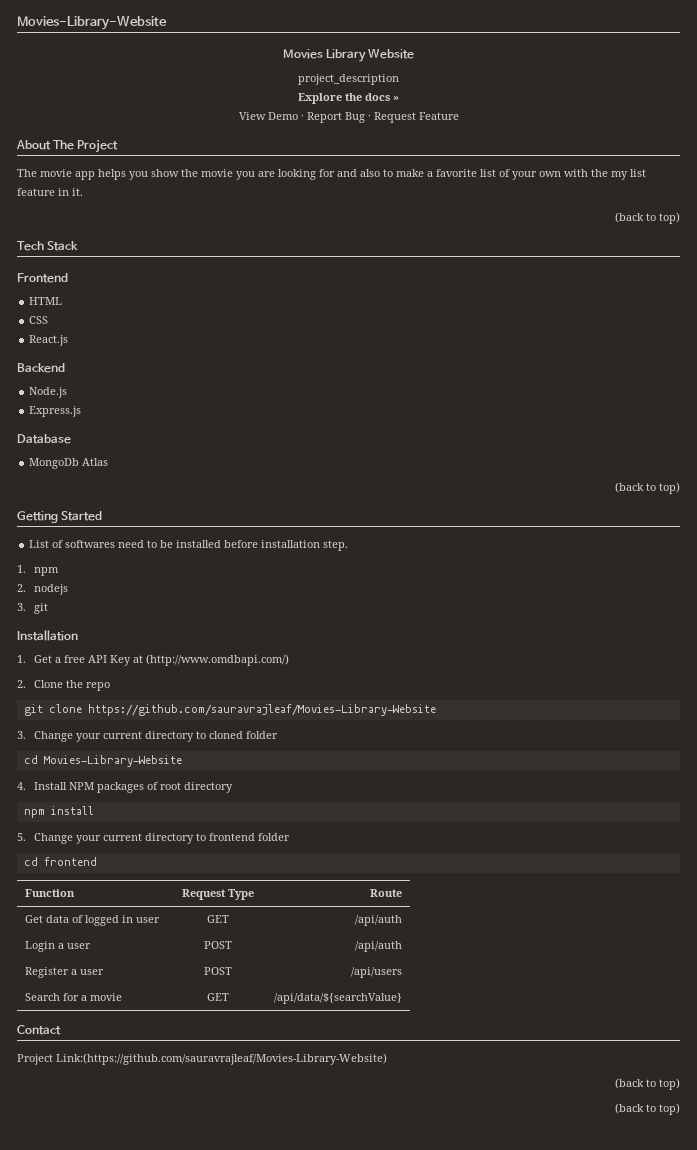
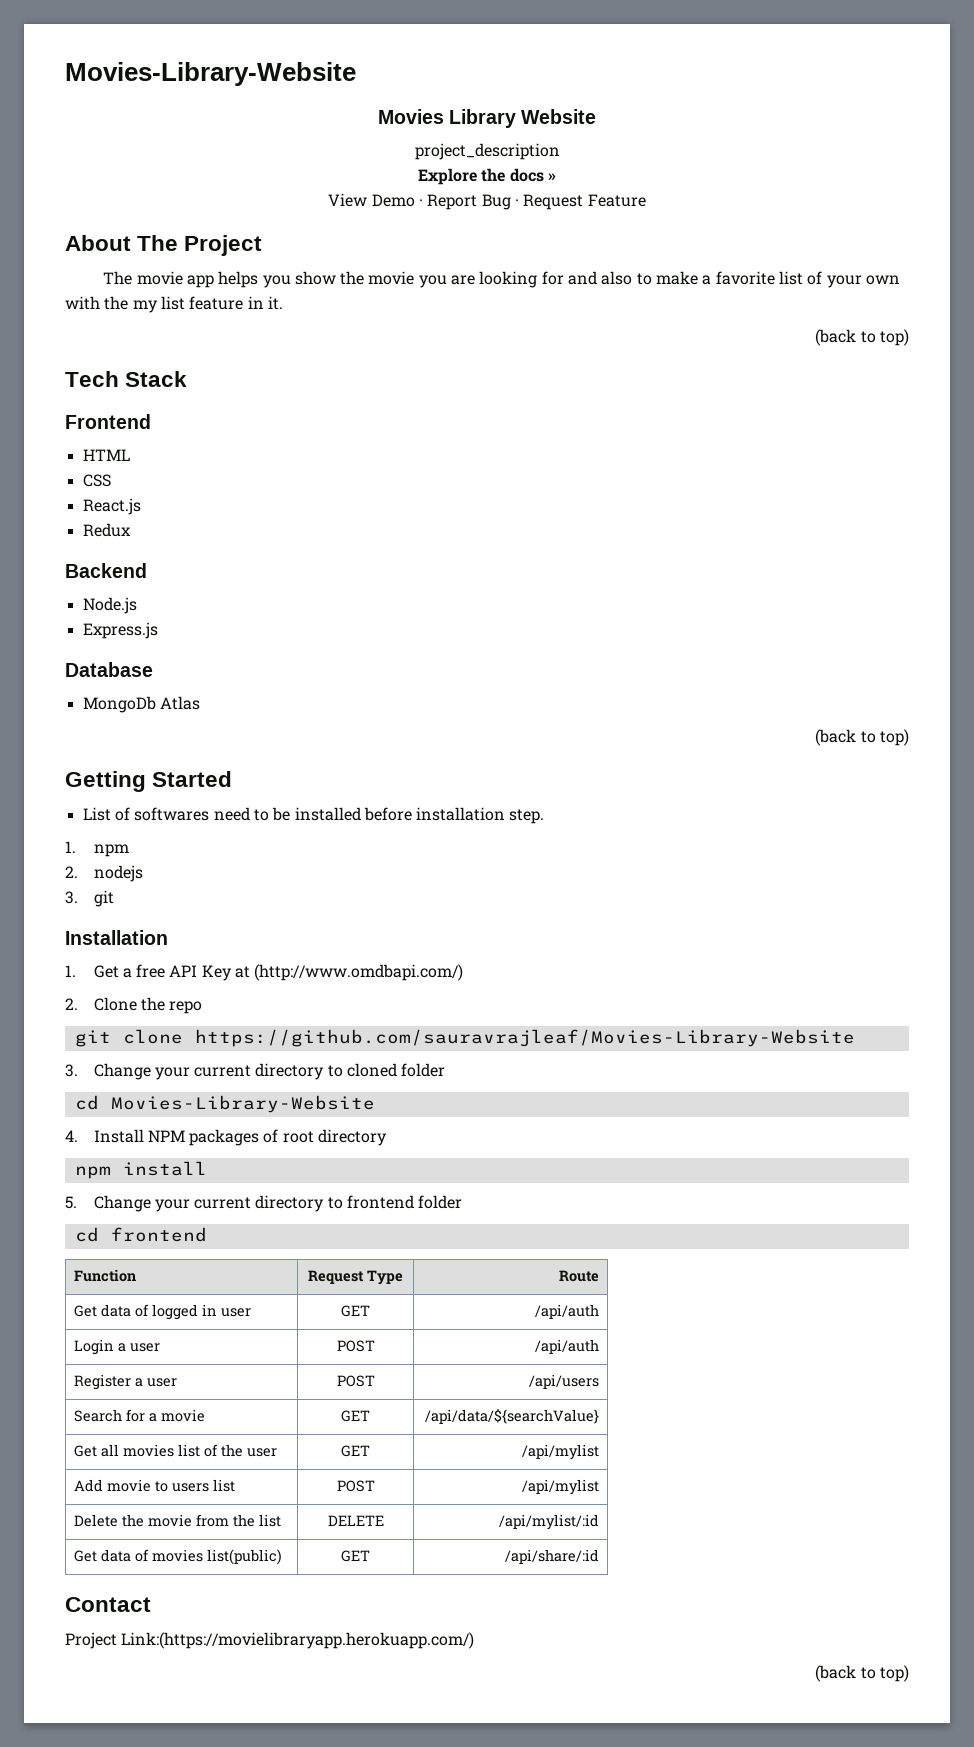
+ Redux
+ Get all movies list of the user | GET | /api/mylist
+ Add movie to users list | POST | /api/mylist
+ Delete the movie from the list | DELETE | /api/mylist/:id
+ Get data of movies list(public) | GET | /api/share/:id
- Project Link:(https://github.com/sauravrajleaf/Movies-Library-Website)
- (back to top)
+ Project Link:(https://movielibraryapp.herokuapp.com/)

